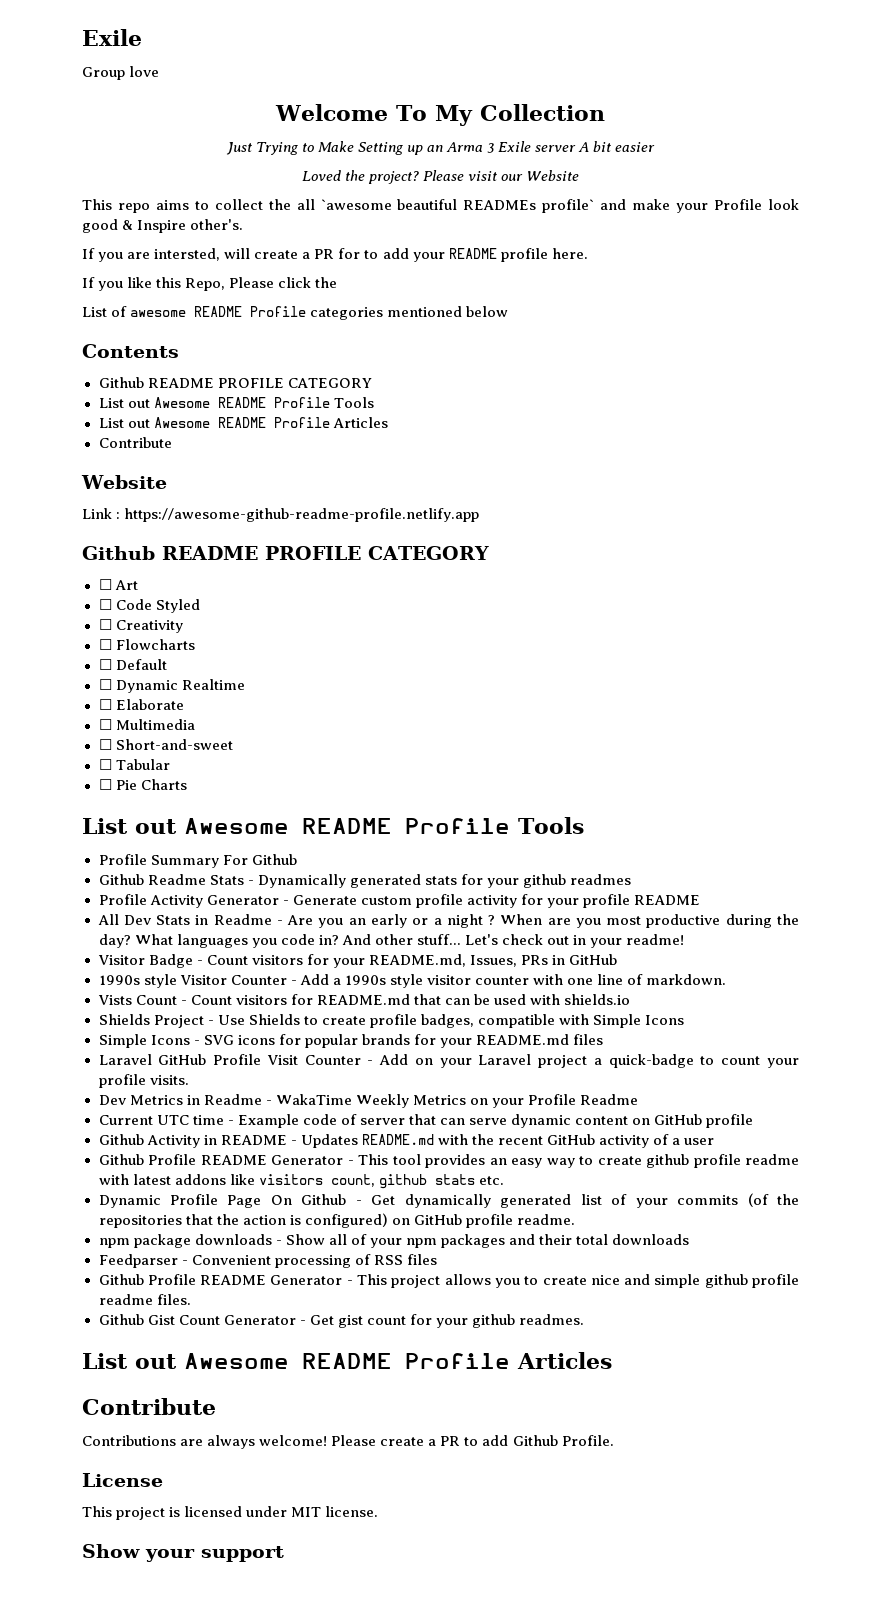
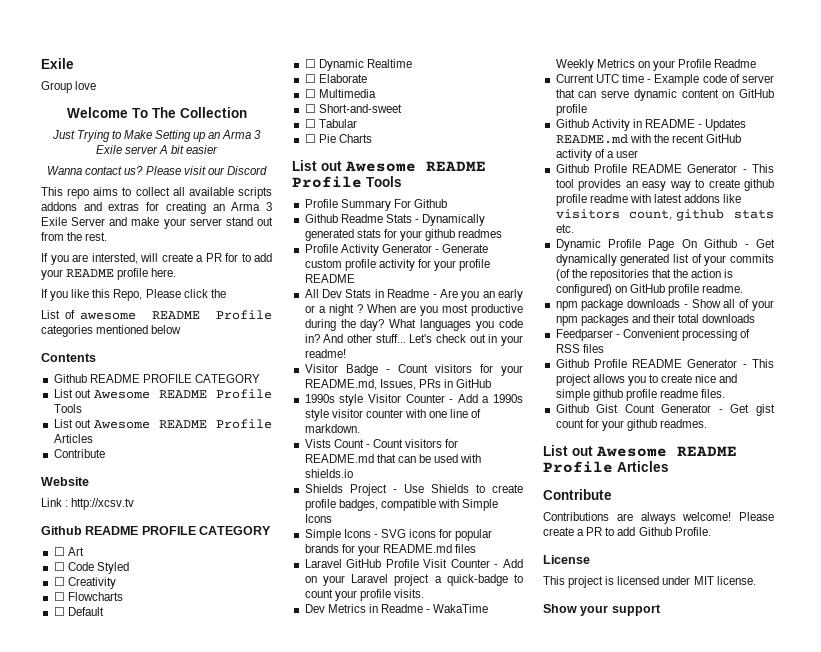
- Welcome To My Collection
+ Welcome To The Collection
- Loved the project?
+ Wanna contact us?
- Please visit our Website
+ Please visit our Discord
- This repo aims to collect the all `awesome beautiful READMEs profile` and make your Profile look good & Inspire other's.
+ This repo aims to collect all available scripts addons and extras for creating an Arma 3 Exile Server and make your server stand out from the rest.
- Link : https://awesome-github-readme-profile.netlify.app
+ Link : http://xcsv.tv

